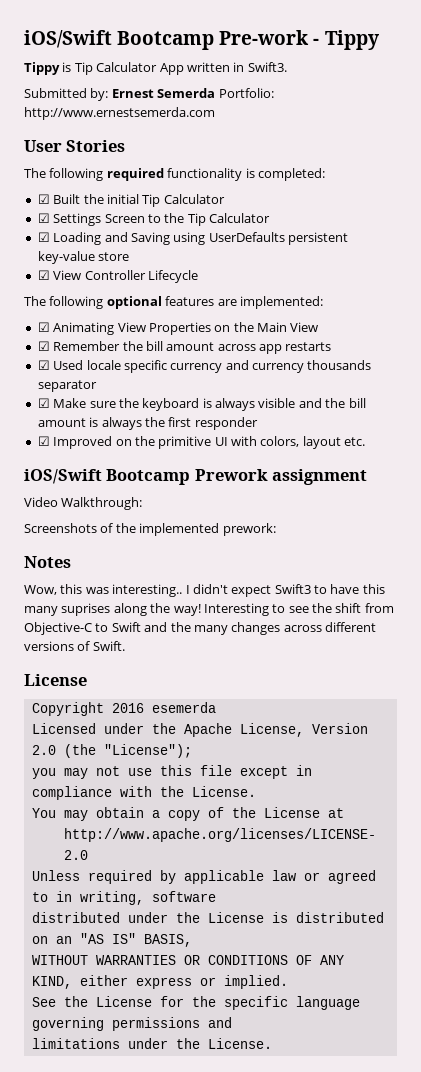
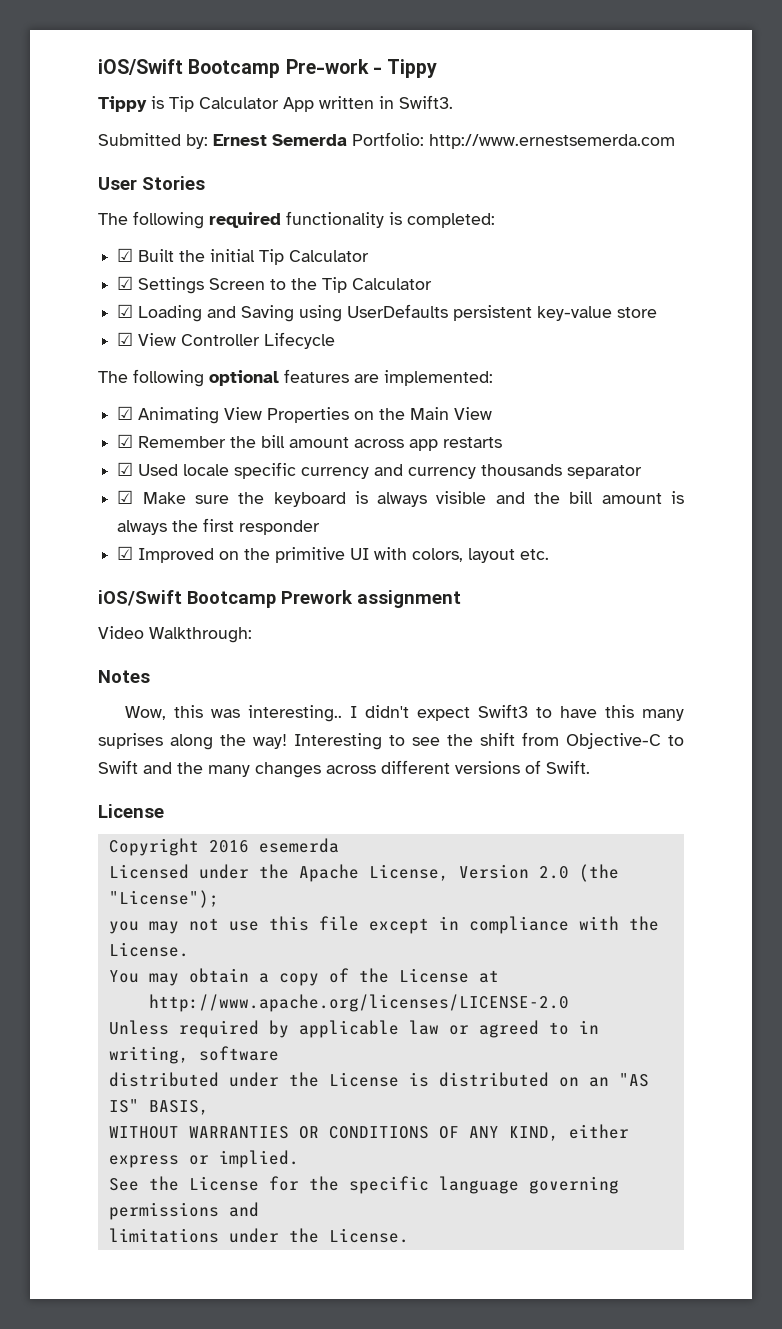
- Screenshots of the implemented prework:

